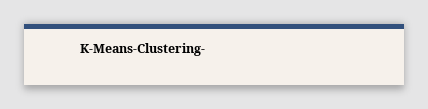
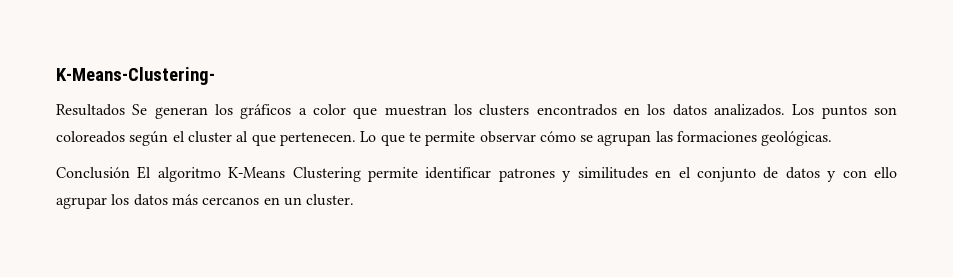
+ Resultados Se generan los gráficos a color que muestran los clusters encontrados en los datos analizados. Los puntos son coloreados según el cluster al que pertenecen. Lo que te permite observar cómo se agrupan las formaciones geológicas.
+ Conclusión El algoritmo K-Means Clustering permite identificar patrones y similitudes en el conjunto de datos y con ello agrupar los datos más cercanos en un cluster.

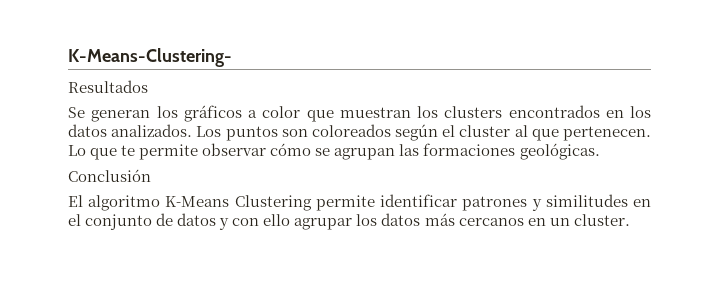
- Resultados Se generan los gráficos a color que muestran los clusters encontrados en los datos analizados.
+ Resultados
+ Se generan los gráficos a color que muestran los clusters encontrados en los datos analizados.
- Conclusión El algoritmo K-Means Clustering permite identificar patrones y similitudes en el conjunto de datos y con ello agrupar los datos más cercanos en un cluster.
+ Conclusión
+ El algoritmo K-Means Clustering permite identificar patrones y similitudes en el conjunto de datos y con ello agrupar los datos más cercanos en un cluster.

